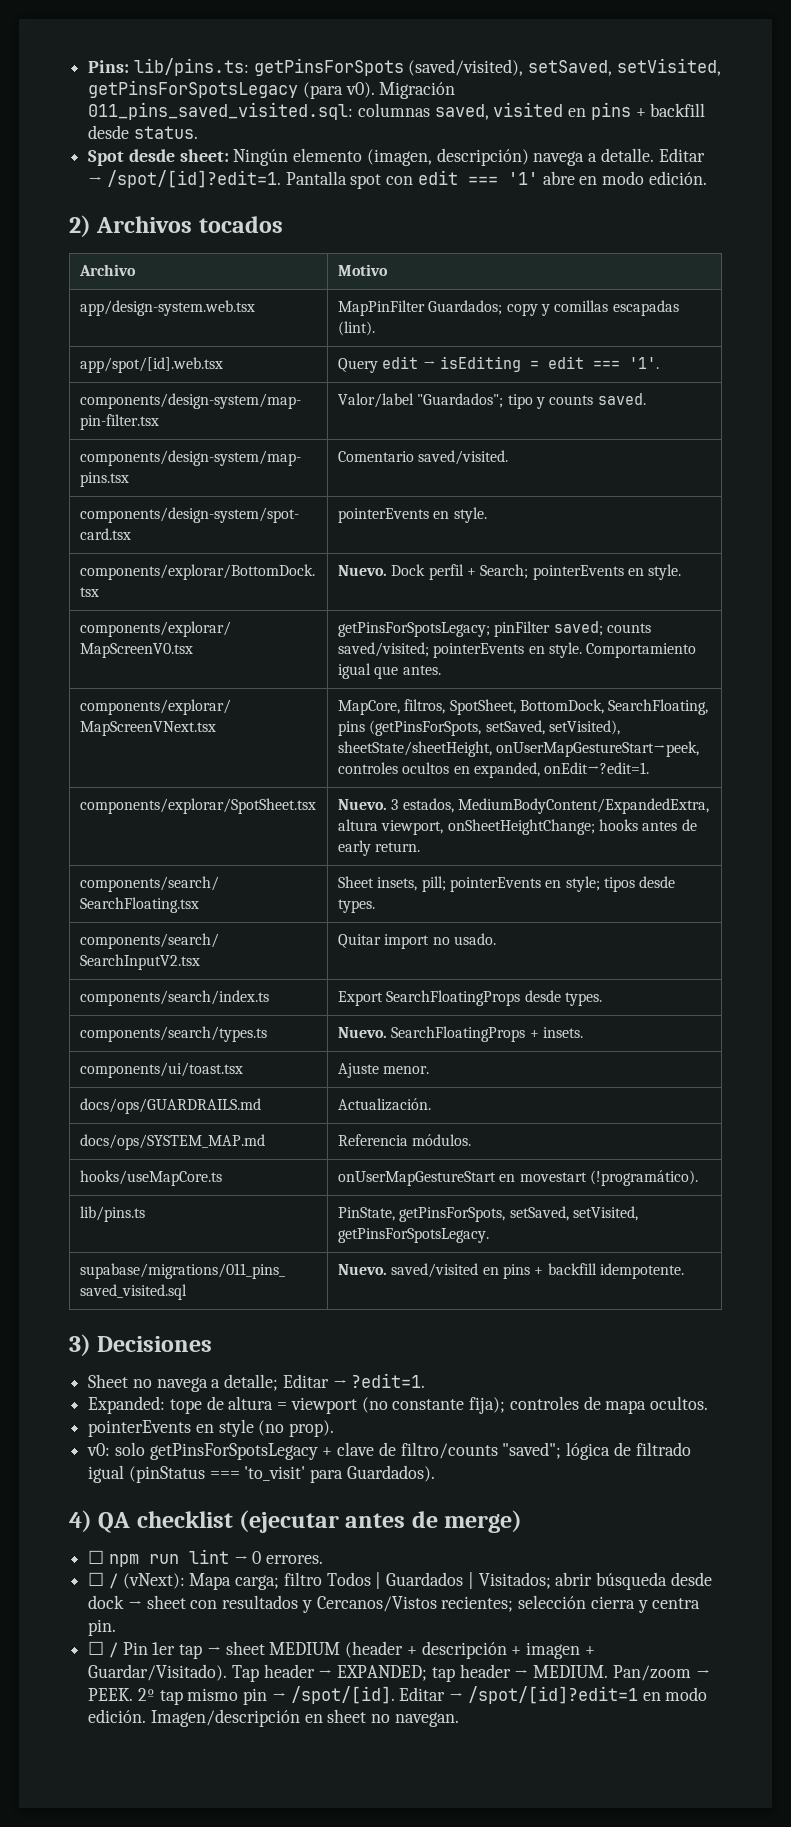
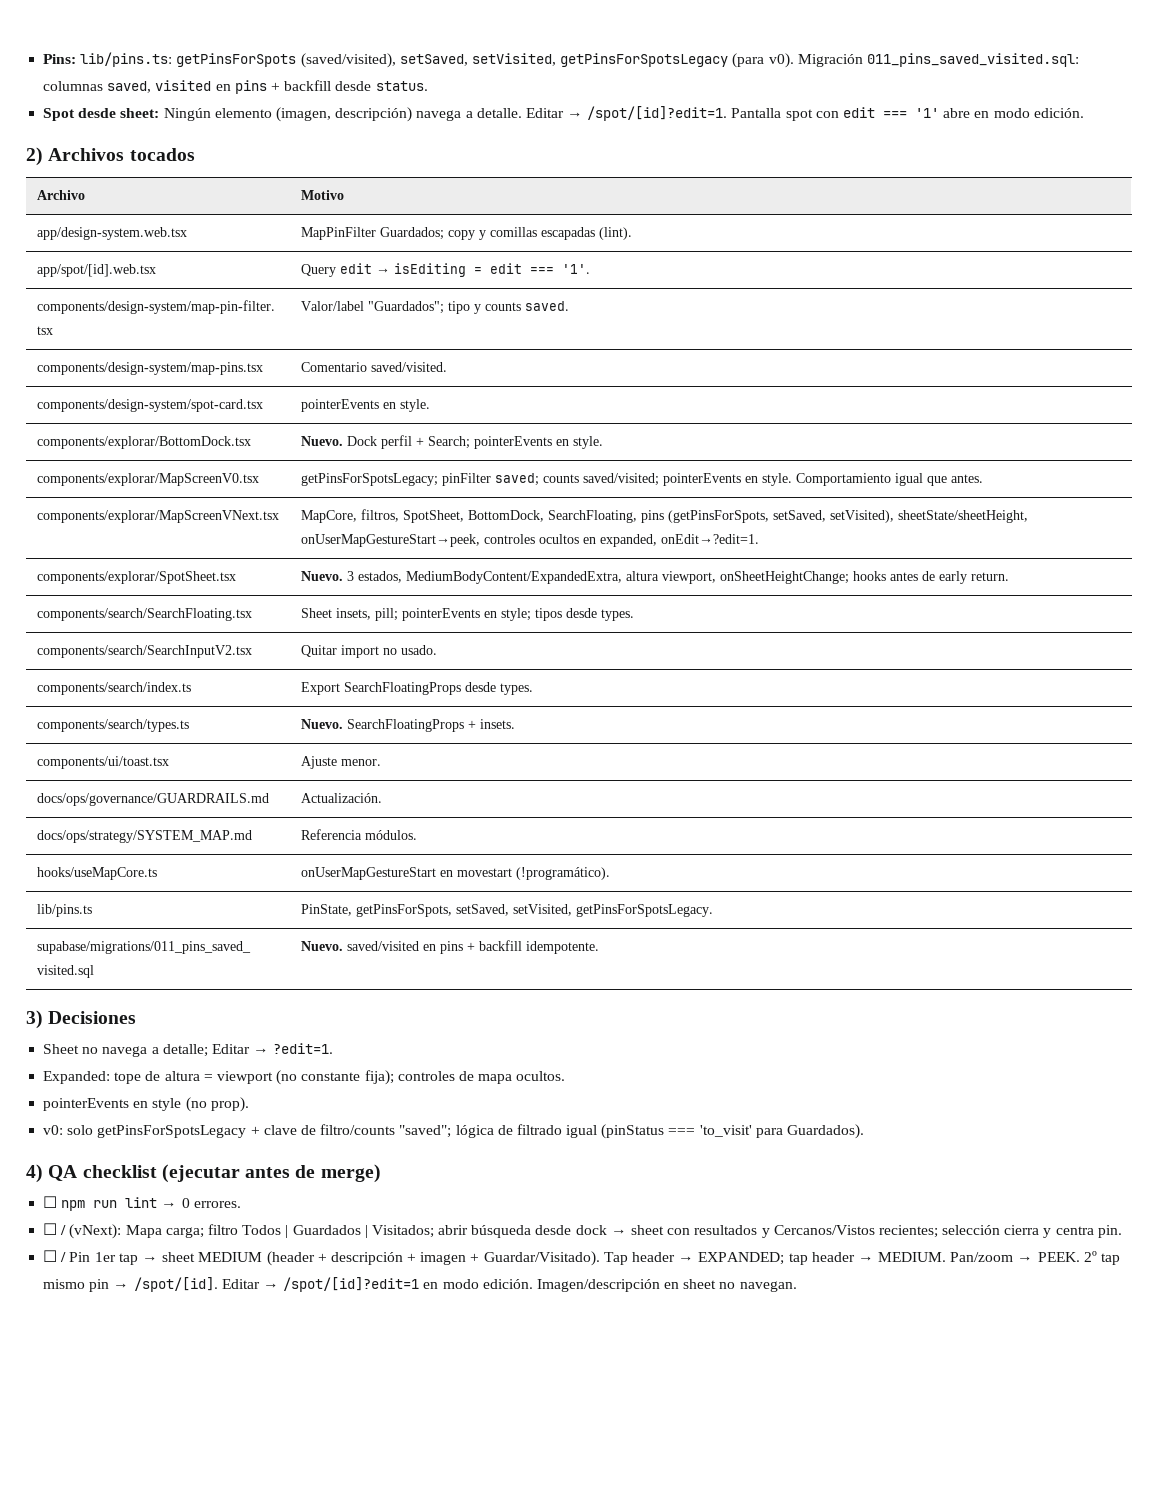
- docs/ops/GUARDRAILS.md | Actualización.
+ docs/ops/governance/GUARDRAILS.md | Actualización.
- docs/ops/SYSTEM_MAP.md | Referencia módulos.
+ docs/ops/strategy/SYSTEM_MAP.md | Referencia módulos.

